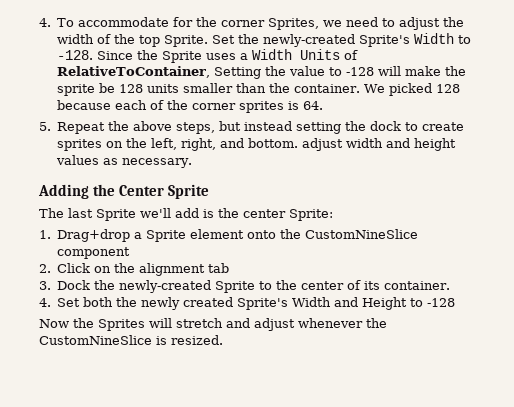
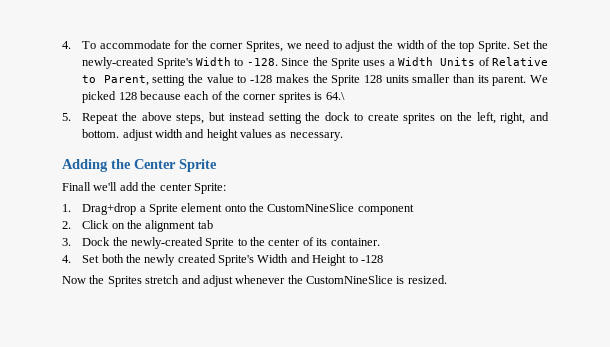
- Since the Sprite uses a Width Units of RelativeToContainer, Setting the value to -128 will make the sprite be 128 units smaller than the container.
+ Since the Sprite uses a Width Units of Relative to Parent, setting the value to -128 makes the Sprite 128 units smaller than its parent.
- We picked 128 because each of the corner sprites is 64.
+ We picked 128 because each of the corner sprites is 64.\
- The last Sprite we'll add is the center Sprite:
+ Finall we'll add the center Sprite:
- Now the Sprites will stretch and adjust whenever the CustomNineSlice is resized.
+ Now the Sprites stretch and adjust whenever the CustomNineSlice is resized.

